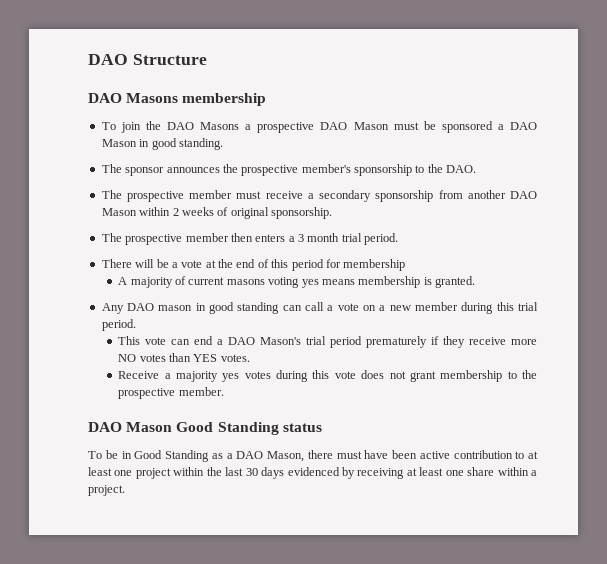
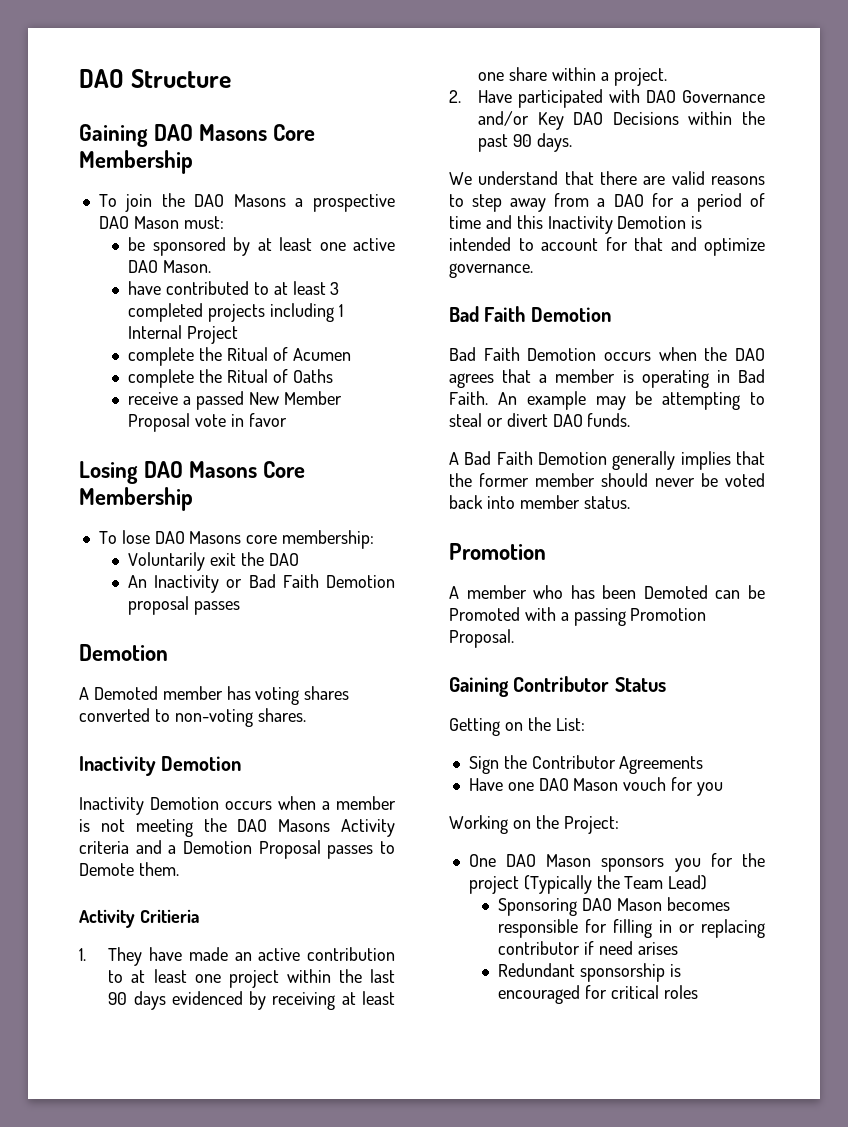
- DAO Masons membership
+ Gaining DAO Masons Core Membership
- To join the DAO Masons a prospective DAO Mason must be sponsored a DAO Mason in good standing.
- The sponsor announces the prospective member's sponsorship to the DAO.
- The prospective member must receive a secondary sponsorship from another DAO Mason within 2 weeks of original sponsorship.
- The prospective member then enters a 3 month trial period.
- There will be a vote at the end of this period for membership
- A majority of current masons voting yes means membership is granted.
- Any DAO mason in good standing can call a vote on a new member during this trial period.
- This vote can end a DAO Mason's trial period prematurely if they receive more NO votes than YES votes.
- Receive a majority yes votes during this vote does not grant membership to the prospective member.
- DAO Mason Good Standing status
- To be in Good Standing as a DAO Mason, there must have been active contribution to at least one project within the last 30 days evidenced by receiving at least one share within a project.
+ To join the DAO Masons a prospective DAO Mason must:
+ be sponsored by at least one active DAO Mason.
+ have contributed to at least 3 completed projects including 1 Internal Project
+ complete the Ritual of Acumen
+ complete the Ritual of Oaths
+ receive a passed New Member Proposal vote in favor
+ Losing DAO Masons Core Membership
+ To lose DAO Masons core membership:
+ Voluntarily exit the DAO
+ An Inactivity or Bad Faith Demotion proposal passes
+ Demotion
+ A Demoted member has voting shares converted to non-voting shares.
+ Inactivity Demotion
+ Inactivity Demotion occurs when a member is not meeting the DAO Masons Activity criteria and a Demotion Proposal passes to Demote them.
+ Activity Critieria
+ 1. They have made an active contribution to at least one project within the last 90 days evidenced by receiving at least one share within a project.
+ 2. Have participated with DAO Governance and/or Key DAO Decisions within the past 90 days.
+ We understand that there are valid reasons to step away from a DAO for a period of time and this Inactivity Demotion is intended to account for that and optimize governance.
+ Bad Faith Demotion
+ Bad Faith Demotion occurs when the DAO agrees that a member is operating in Bad Faith. An example may be attempting to steal or divert DAO funds.
+ A Bad Faith Demotion generally implies that the former member should never be voted back into member status.
+ Promotion
+ A member who has been Demoted can be Promoted with a passing Promotion Proposal.
+ Gaining Contributor Status
+ Getting on the List:
+ Sign the Contributor Agreements
+ Have one DAO Mason vouch for you
+ Working on the Project:
+ One DAO Mason sponsors you for the project (Typically the Team Lead)
+ Sponsoring DAO Mason becomes responsible for filling in or replacing contributor if need arises
+ Redundant sponsorship is encouraged for critical roles

